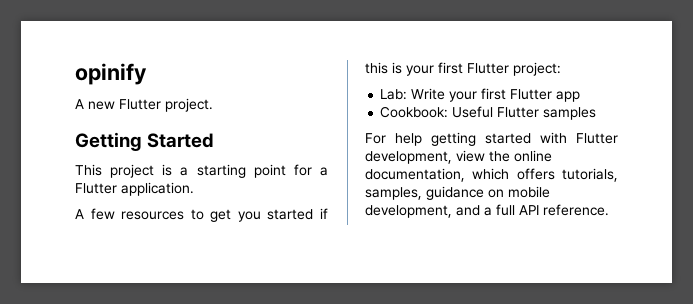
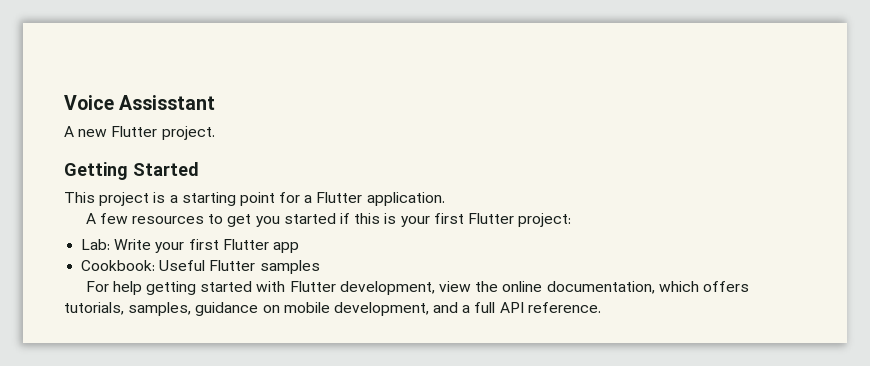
- opinify
+ Voice Assisstant

